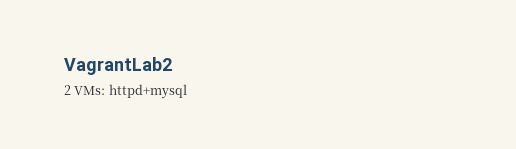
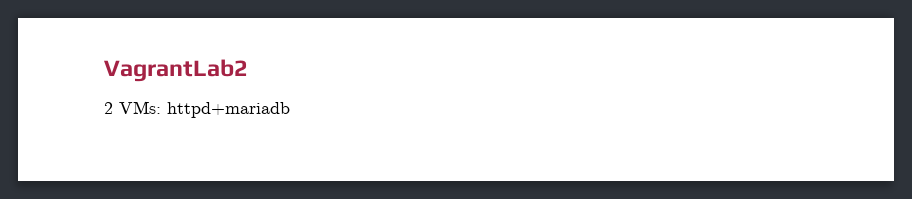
- 2 VMs: httpd+mysql
+ 2 VMs: httpd+mariadb

